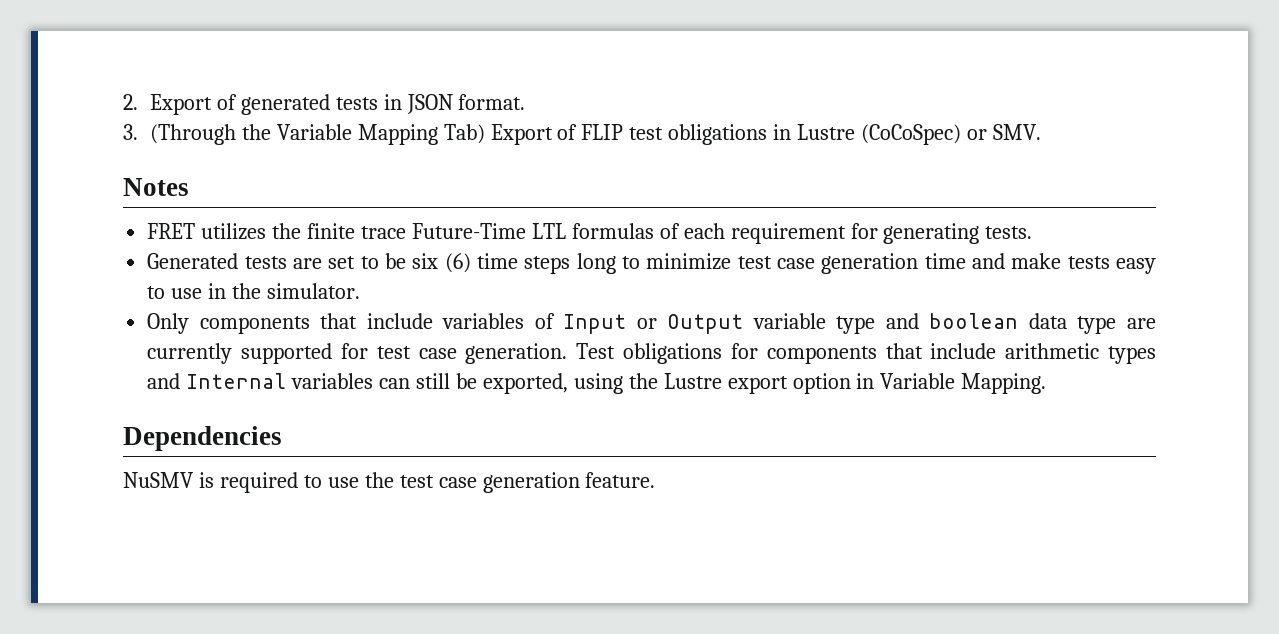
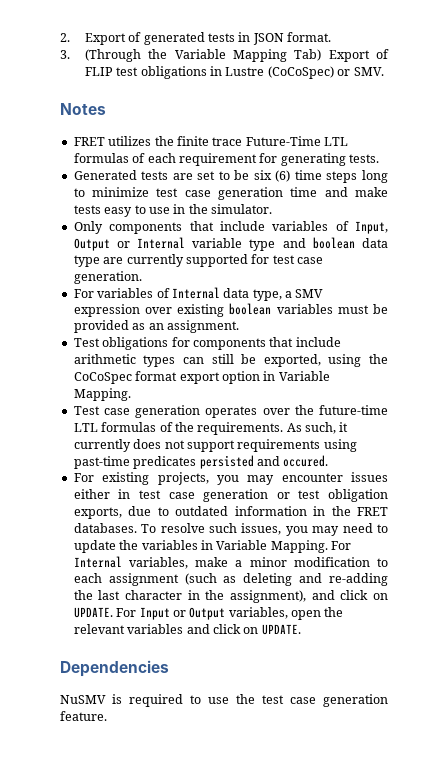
- Only components that include variables of Input or Output variable type and boolean data type are currently supported for test case generation. Test obligations for components that include arithmetic types and Internal variables can still be exported, using the Lustre export option in Variable Mapping.
+ Only components that include variables of Input, Output or Internal variable type and boolean data type are currently supported for test case generation.
+ For variables of Internal data type, a SMV expression over existing boolean variables must be provided as an assignment.
+ Test obligations for components that include arithmetic types can still be exported, using the CoCoSpec format export option in Variable Mapping.
+ Test case generation operates over the future-time LTL formulas of the requirements. As such, it currently does not support requirements using past-time predicates persisted and occured.
+ For existing projects, you may encounter issues either in test case generation or test obligation exports, due to outdated information in the FRET databases. To resolve such issues, you may need to update the variables in Variable Mapping. For Internal variables, make a minor modification to each assignment (such as deleting and re-adding the last character in the assignment), and click on UPDATE. For Input or Output variables, open the relevant variables and click on UPDATE.

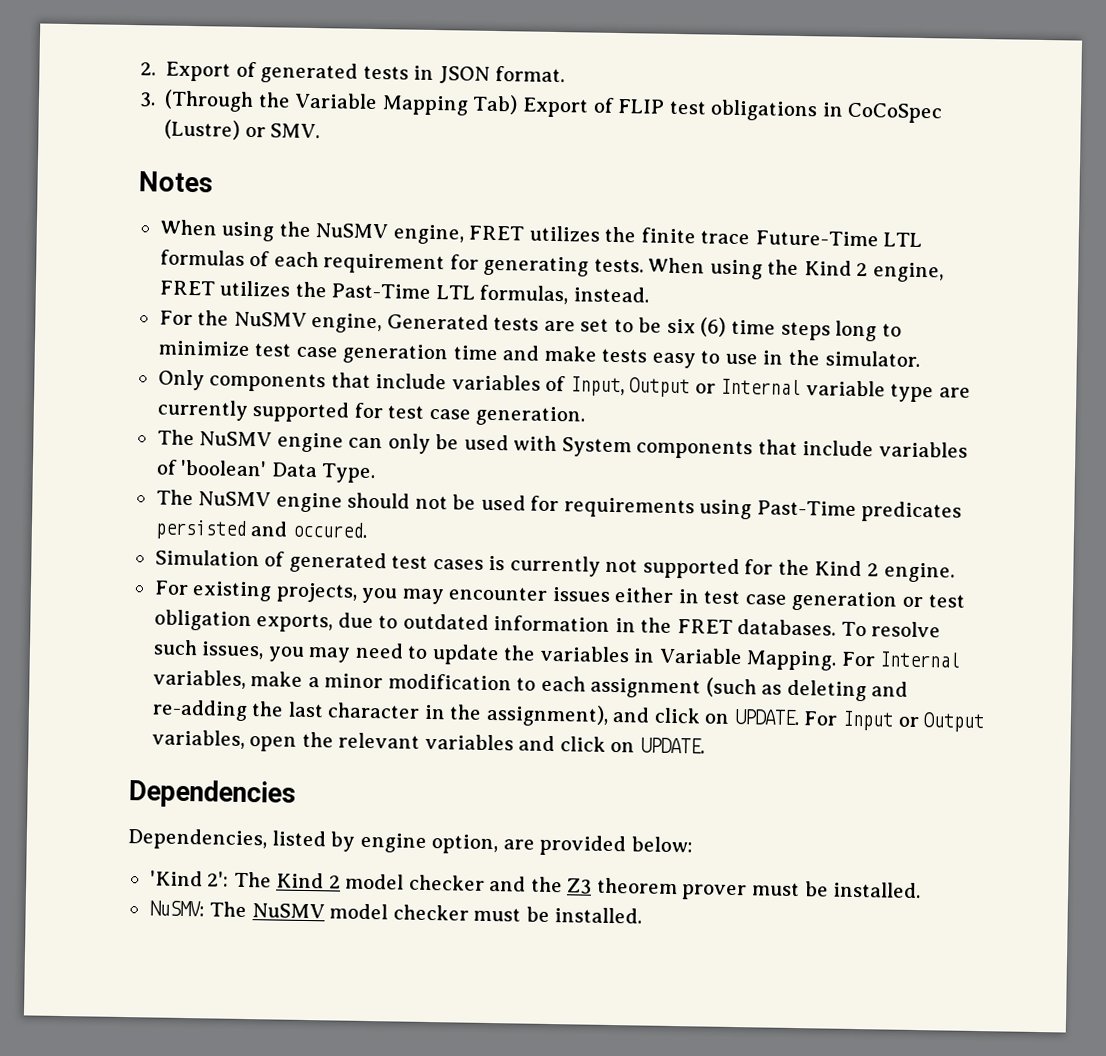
- 3. (Through the Variable Mapping Tab) Export of FLIP test obligations in Lustre (CoCoSpec) or SMV.
+ 3. (Through the Variable Mapping Tab) Export of FLIP test obligations in CoCoSpec (Lustre) or SMV.
- FRET utilizes the finite trace Future-Time LTL formulas of each requirement for generating tests.
- Generated tests are set to be six (6) time steps long to minimize test case generation time and make tests easy to use in the simulator.
+ When using the NuSMV engine, FRET utilizes the finite trace Future-Time LTL formulas of each requirement for generating tests. When using the Kind 2 engine, FRET utilizes the Past-Time LTL formulas, instead.
+ For the NuSMV engine, Generated tests are set to be six (6) time steps long to minimize test case generation time and make tests easy to use in the simulator.
- Only components that include variables of Input, Output or Internal variable type and boolean data type are currently supported for test case generation.
+ Only components that include variables of Input, Output or Internal variable type are currently supported for test case generation.
- For variables of Internal data type, a SMV expression over existing boolean variables must be provided as an assignment.
- Test obligations for components that include arithmetic types can still be exported, using the CoCoSpec format export option in Variable Mapping.
- Test case generation operates over the future-time LTL formulas of the requirements. As such, it currently does not support requirements using past-time predicates persisted and occured.
+ The NuSMV engine can only be used with System components that include variables of 'boolean' Data Type.
+ The NuSMV engine should not be used for requirements using Past-Time predicates persisted and occured.
+ Simulation of generated test cases is currently not supported for the Kind 2 engine.
- NuSMV is required to use the test case generation feature.
+ Dependencies, listed by engine option, are provided below:
+ 'Kind 2': The Kind 2 model checker and the Z3 theorem prover must be installed.
+ NuSMV: The NuSMV model checker must be installed.

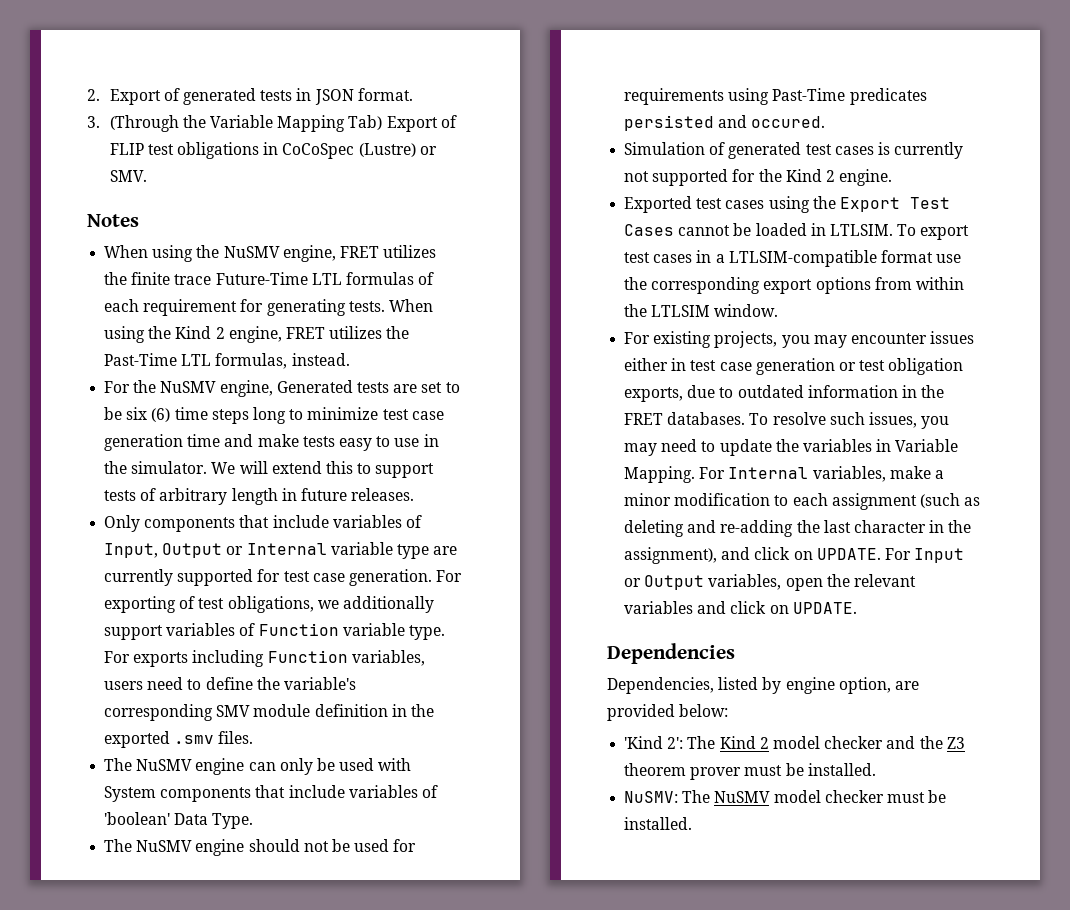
+ We will extend this to support tests of arbitrary length in future releases.
+ For exporting of test obligations, we additionally support variables of Function variable type. For exports including Function variables, users need to define the variable's corresponding SMV module definition in the exported .smv files.
+ Exported test cases using the Export Test Cases cannot be loaded in LTLSIM. To export test cases in a LTLSIM-compatible format use the corresponding export options from within the LTLSIM window.

